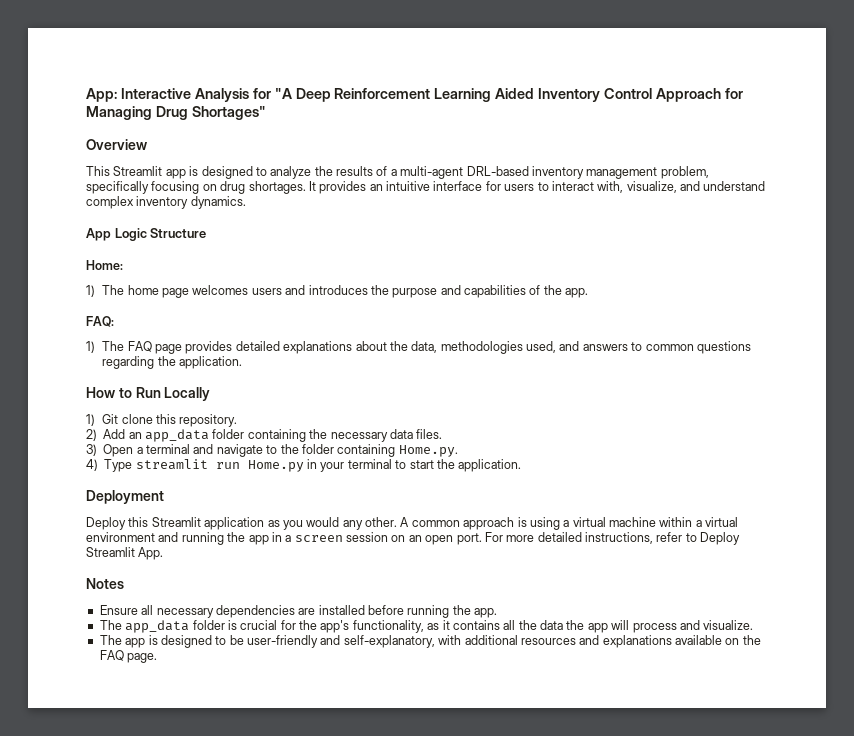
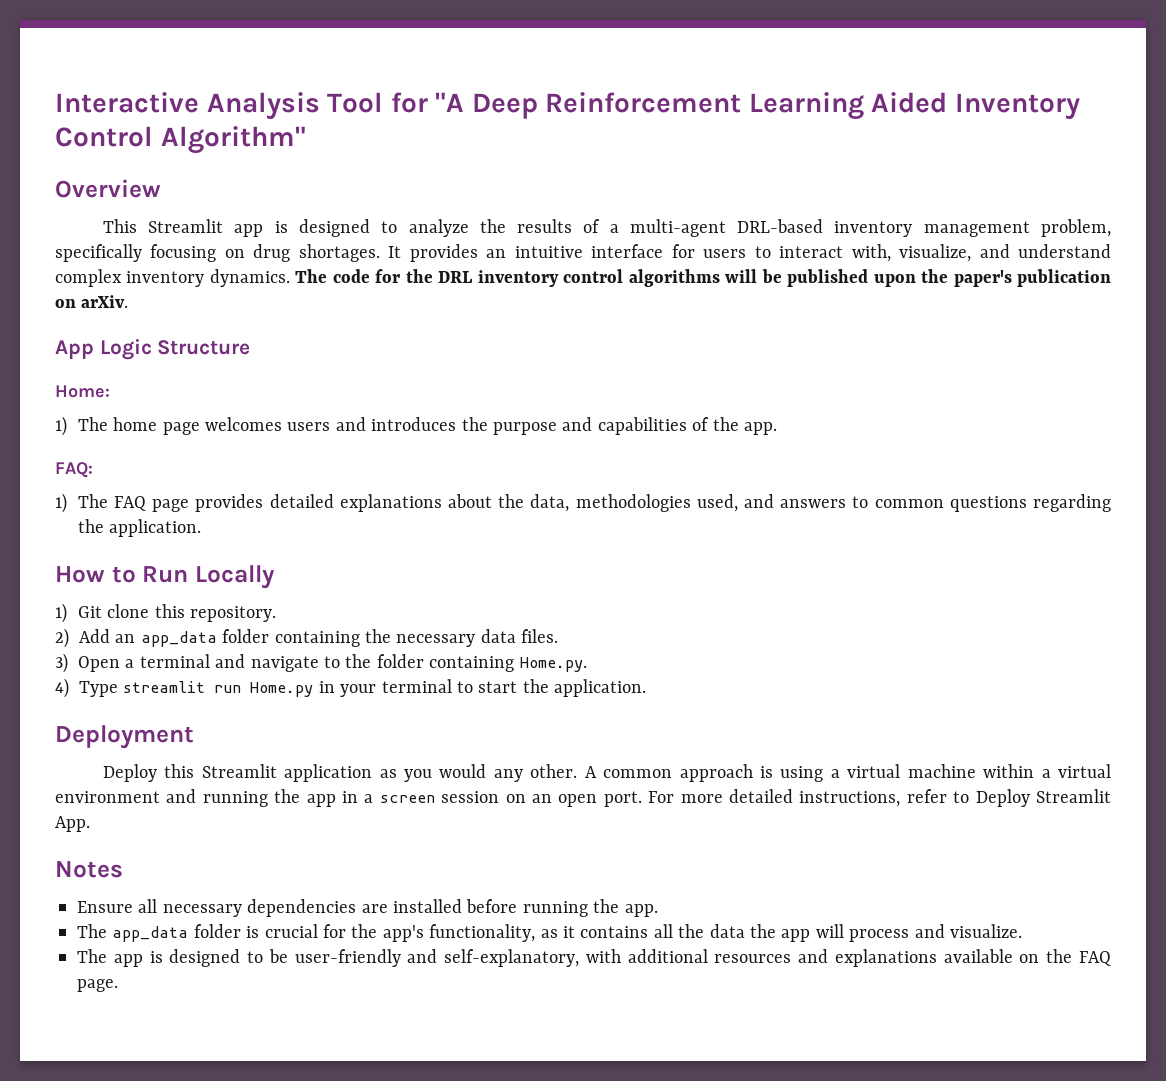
- App: Interactive Analysis for "A Deep Reinforcement Learning Aided Inventory Control Approach for Managing Drug Shortages"
+ Interactive Analysis Tool for "A Deep Reinforcement Learning Aided Inventory Control Algorithm"
+ The code for the DRL inventory control algorithms will be published upon the paper's publication on arXiv.

